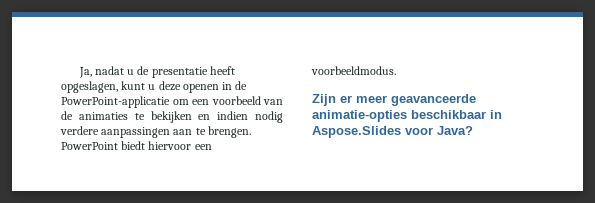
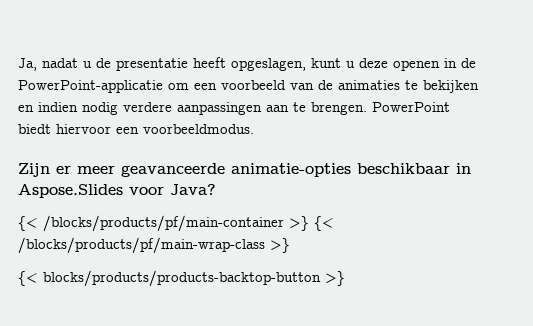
+ {< /blocks/products/pf/main-container >} {< /blocks/products/pf/main-wrap-class >}
+ {< blocks/products/products-backtop-button >}

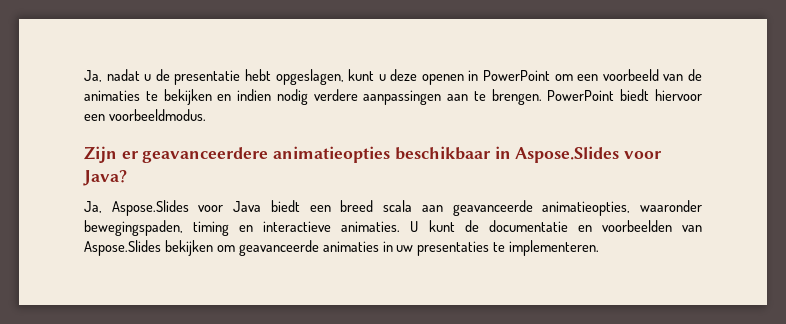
- Ja, nadat u de presentatie heeft opgeslagen, kunt u deze openen in de PowerPoint-applicatie om een voorbeeld van de animaties te bekijken en indien nodig verdere aanpassingen aan te brengen.
+ Ja, nadat u de presentatie hebt opgeslagen, kunt u deze openen in PowerPoint om een voorbeeld van de animaties te bekijken en indien nodig verdere aanpassingen aan te brengen.
- Zijn er meer geavanceerde animatie-opties beschikbaar in Aspose.Slides voor Java?
+ Zijn er geavanceerdere animatieopties beschikbaar in Aspose.Slides voor Java?
- {< /blocks/products/pf/main-container >} {< /blocks/products/pf/main-wrap-class >}
- {< blocks/products/products-backtop-button >}
+ Ja, Aspose.Slides voor Java biedt een breed scala aan geavanceerde animatieopties, waaronder bewegingspaden, timing en interactieve animaties. U kunt de documentatie en voorbeelden van Aspose.Slides bekijken om geavanceerde animaties in uw presentaties te implementeren.

